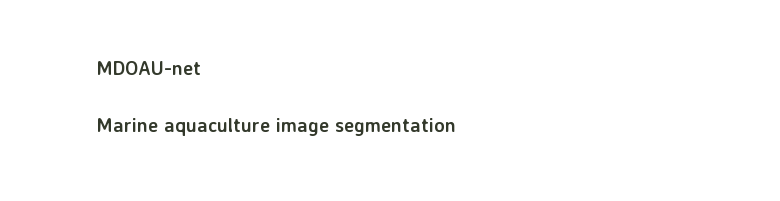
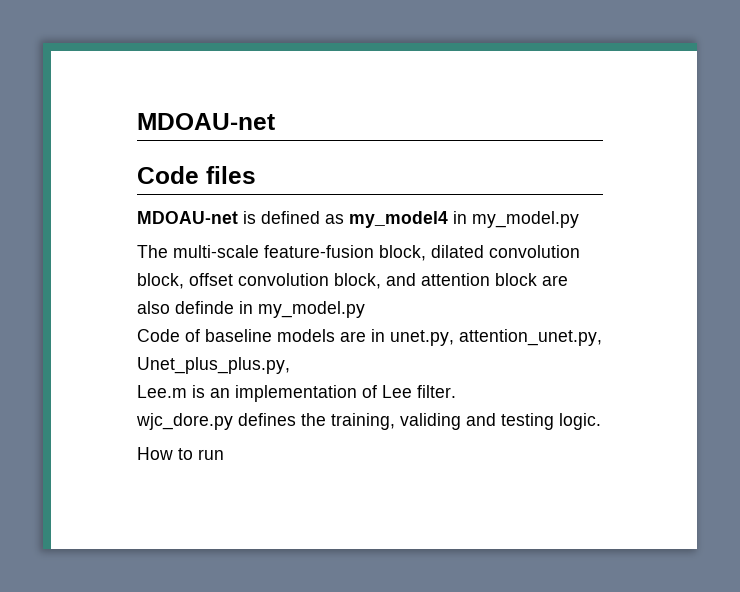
- Marine aquaculture image segmentation
+ Code files
+ MDOAU-net is defined as my_model4 in my_model.py
+ The multi-scale feature-fusion block, dilated convolution block, offset convolution block, and attention block are also definde in my_model.py
+ Code of baseline models are in unet.py, attention_unet.py, Unet_plus_plus.py,
+ Lee.m is an implementation of Lee filter.
+ wjc_dore.py defines the training, validing and testing logic.
+ How to run

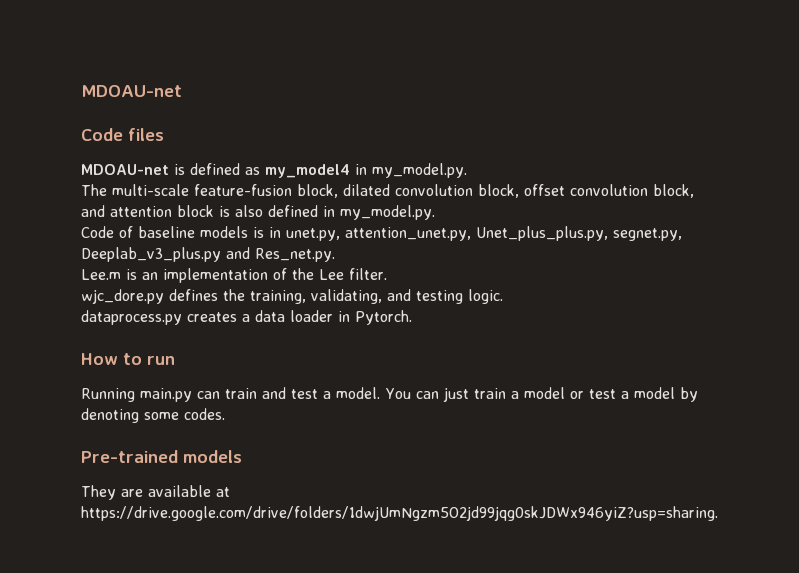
- MDOAU-net is defined as my_model4 in my_model.py
+ MDOAU-net is defined as my_model4 in my_model.py.
- The multi-scale feature-fusion block, dilated convolution block, offset convolution block, and attention block are also definde in my_model.py
+ The multi-scale feature-fusion block, dilated convolution block, offset convolution block, and attention block is also defined in my_model.py.
- Code of baseline models are in unet.py, attention_unet.py, Unet_plus_plus.py,
+ Code of baseline models is in unet.py, attention_unet.py, Unet_plus_plus.py, segnet.py, Deeplab_v3_plus.py and Res_net.py.
- Lee.m is an implementation of Lee filter.
+ Lee.m is an implementation of the Lee filter.
- wjc_dore.py defines the training, validing and testing logic.
+ wjc_dore.py defines the training, validating, and testing logic.
+ dataprocess.py creates a data loader in Pytorch.
  How to run
+ Running main.py can train and test a model. You can just train a model or test a model by denoting some codes.
+ Pre-trained models
+ They are available at https://drive.google.com/drive/folders/1dwjUmNgzm5O2jd99jqg0skJDWx946yiZ?usp=sharing.

